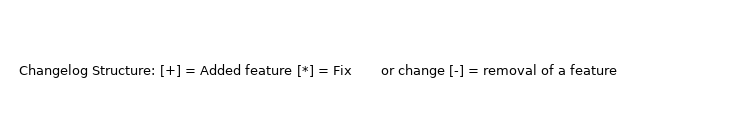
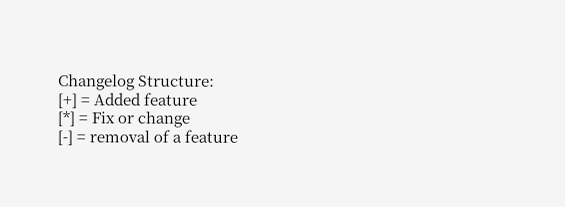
- Changelog Structure: [+] = Added feature [*] = Fix or change [-] = removal of a feature
+ Changelog Structure:
+ [+] = Added feature
+ [*] = Fix or change
+ [-] = removal of a feature

